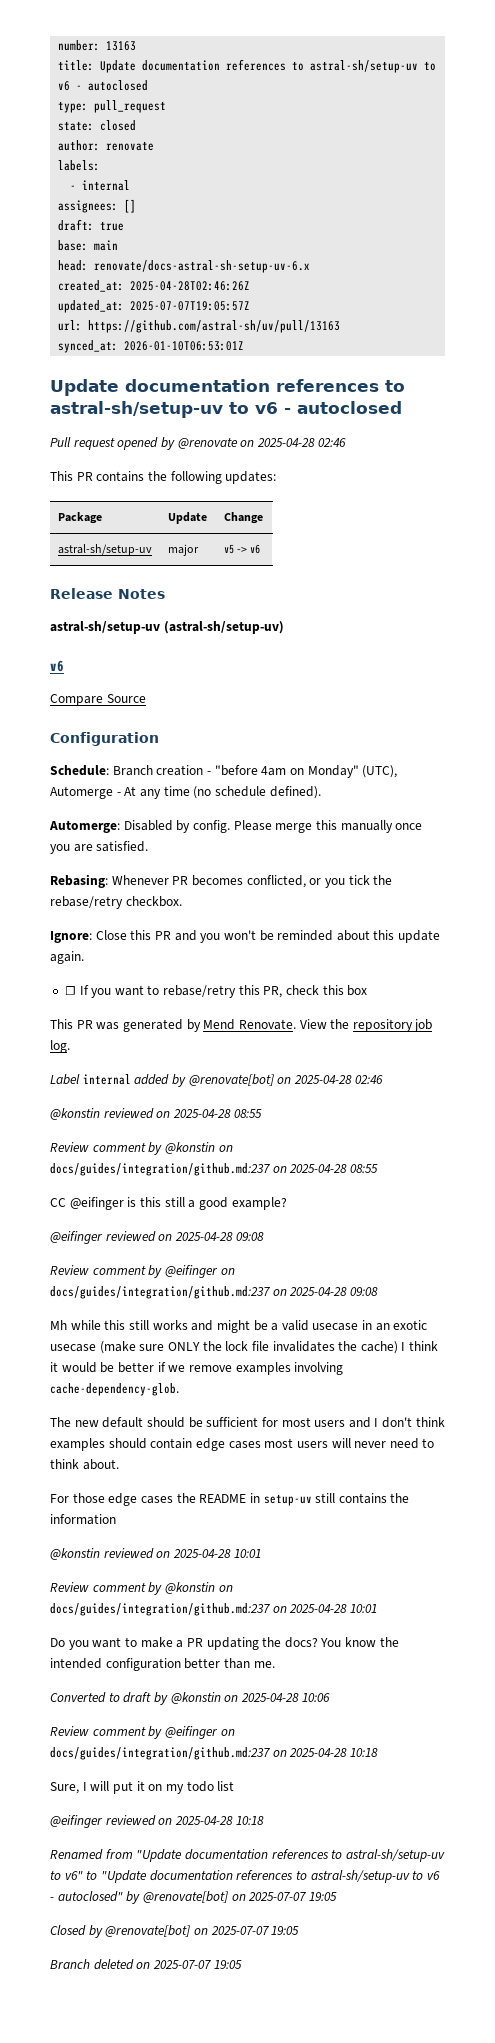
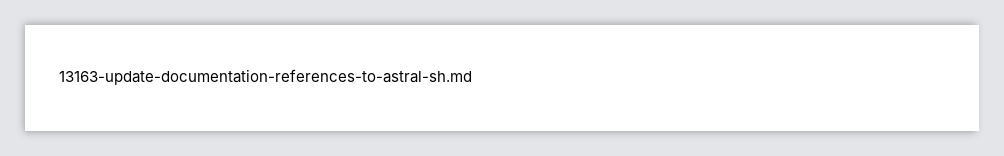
- number: 13163
- title: Update documentation references to astral-sh/setup-uv to v6 - autoclosed
- type: pull_request
- state: closed
- author: renovate
- labels:
- - internal
- assignees: []
- draft: true
- base: main
- head: renovate/docs-astral-sh-setup-uv-6.x
- created_at: 2025-04-28T02:46:26Z
- updated_at: 2025-07-07T19:05:57Z
- url: https://github.com/astral-sh/uv/pull/13163
- synced_at: 2026-01-10T06:53:01Z
- Update documentation references to astral-sh/setup-uv to v6 - autoclosed
- Pull request opened by @renovate on 2025-04-28 02:46
- This PR contains the following updates:
- Package | Update | Change
- astral-sh/setup-uv | major | v5 -> v6
- Release Notes
- astral-sh/setup-uv (astral-sh/setup-uv)
- v6
- Compare Source
- Configuration
- Schedule: Branch creation - "before 4am on Monday" (UTC), Automerge - At any time (no schedule defined).
- Automerge: Disabled by config. Please merge this manually once you are satisfied.
- Rebasing: Whenever PR becomes conflicted, or you tick the rebase/retry checkbox.
- Ignore: Close this PR and you won't be reminded about this update again.
- ☐ If you want to rebase/retry this PR, check this box
- This PR was generated by Mend Renovate. View the repository job log.
- Label internal added by @renovate[bot] on 2025-04-28 02:46
- @konstin reviewed on 2025-04-28 08:55
- Review comment by @konstin on docs/guides/integration/github.md:237 on 2025-04-28 08:55
- CC @eifinger is this still a good example?
- @eifinger reviewed on 2025-04-28 09:08
- Review comment by @eifinger on docs/guides/integration/github.md:237 on 2025-04-28 09:08
- Mh while this still works and might be a valid usecase in an exotic usecase (make sure ONLY the lock file invalidates the cache) I think it would be better if we remove examples involving cache-dependency-glob.
- The new default should be sufficient for most users and I don't think examples should contain edge cases most users will never need to think about.
- For those edge cases the README in setup-uv still contains the information
- @konstin reviewed on 2025-04-28 10:01
- Review comment by @konstin on docs/guides/integration/github.md:237 on 2025-04-28 10:01
- Do you want to make a PR updating the docs? You know the intended configuration better than me.
- Converted to draft by @konstin on 2025-04-28 10:06
- Review comment by @eifinger on docs/guides/integration/github.md:237 on 2025-04-28 10:18
- Sure, I will put it on my todo list
- @eifinger reviewed on 2025-04-28 10:18
- Renamed from "Update documentation references to astral-sh/setup-uv to v6" to "Update documentation references to astral-sh/setup-uv to v6 - autoclosed" by @renovate[bot] on 2025-07-07 19:05
- Closed by @renovate[bot] on 2025-07-07 19:05
- Branch deleted on 2025-07-07 19:05
+ 13163-update-documentation-references-to-astral-sh.md

